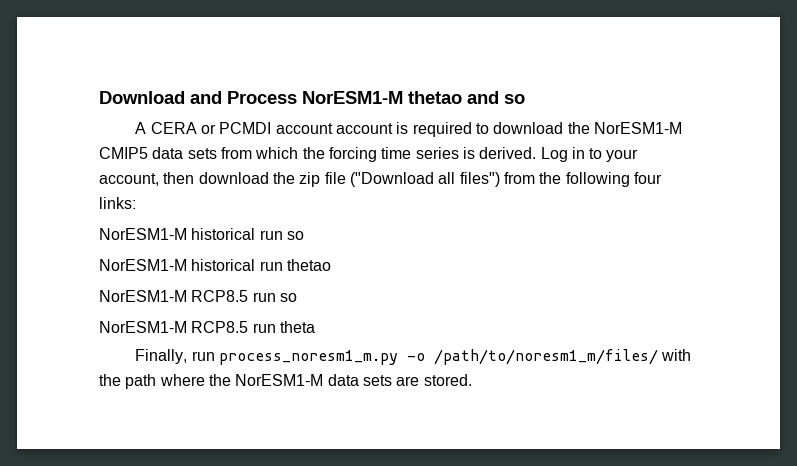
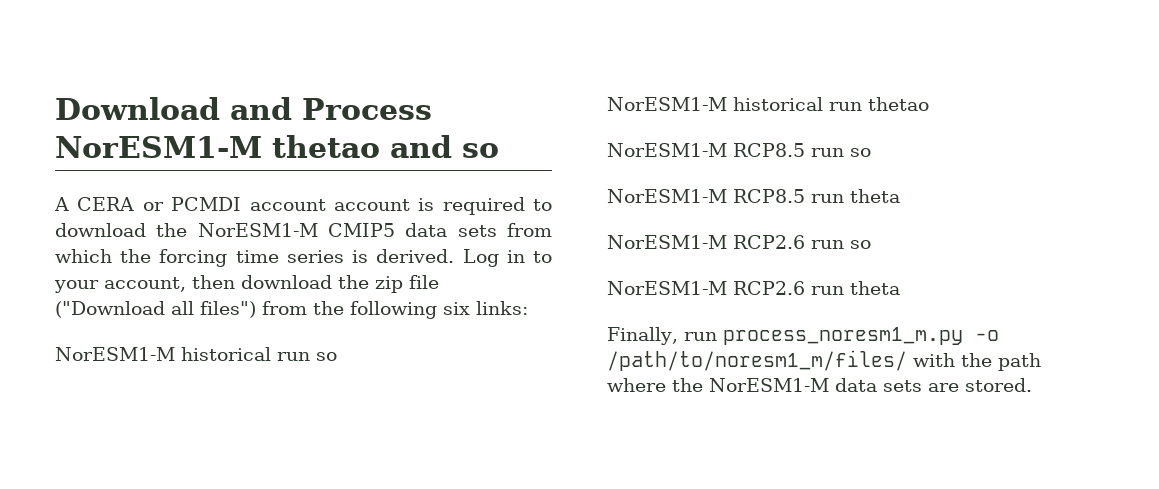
- Log in to your account, then download the zip file ("Download all files") from the following four links:
+ Log in to your account, then download the zip file ("Download all files") from the following six links:
+ NorESM1-M RCP2.6 run so
+ NorESM1-M RCP2.6 run theta

